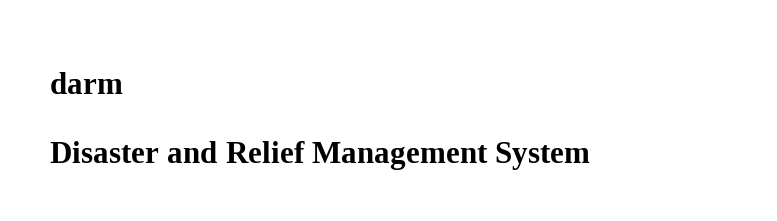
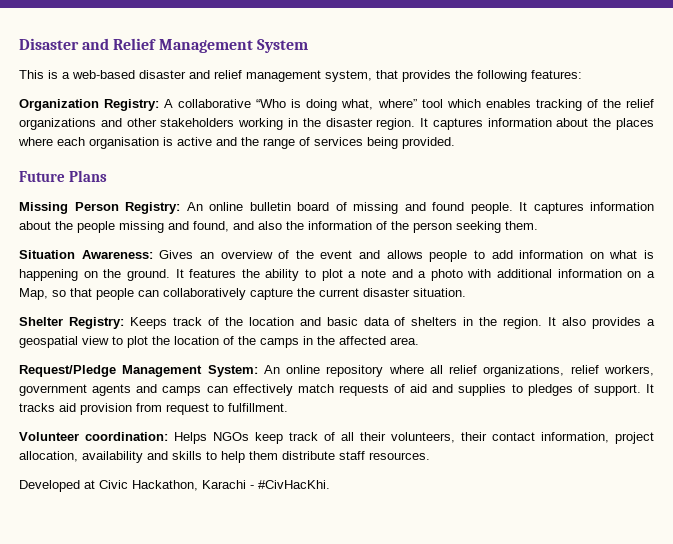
- darm
+ This is a web-based disaster and relief management system, that provides the following features:
+ Organization Registry: A collaborative “Who is doing what, where” tool which enables tracking of the relief organizations and other stakeholders working in the disaster region. It captures information about the places where each organisation is active and the range of services being provided.
+ Future Plans
+ Missing Person Registry: An online bulletin board of missing and found people. It captures information about the people missing and found, and also the information of the person seeking them.
+ Situation Awareness: Gives an overview of the event and allows people to add information on what is happening on the ground. It features the ability to plot a note and a photo with additional information on a Map, so that people can collaboratively capture the current disaster situation.
+ Shelter Registry: Keeps track of the location and basic data of shelters in the region. It also provides a geospatial view to plot the location of the camps in the affected area.
+ Request/Pledge Management System: An online repository where all relief organizations, relief workers, government agents and camps can effectively match requests of aid and supplies to pledges of support. It tracks aid provision from request to fulfillment.
+ Volunteer coordination: Helps NGOs keep track of all their volunteers, their contact information, project allocation, availability and skills to help them distribute staff resources.
+ Developed at Civic Hackathon, Karachi - #CivHacKhi.

